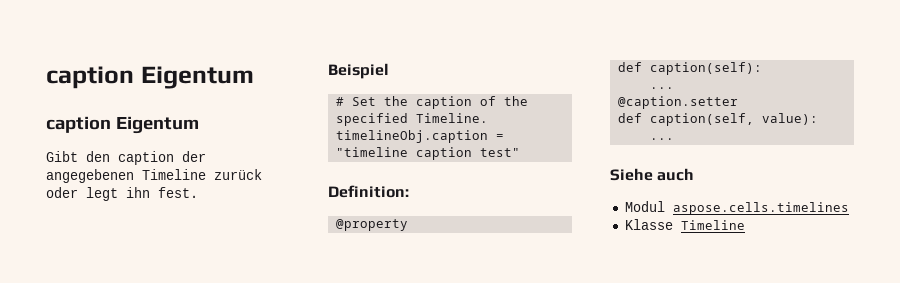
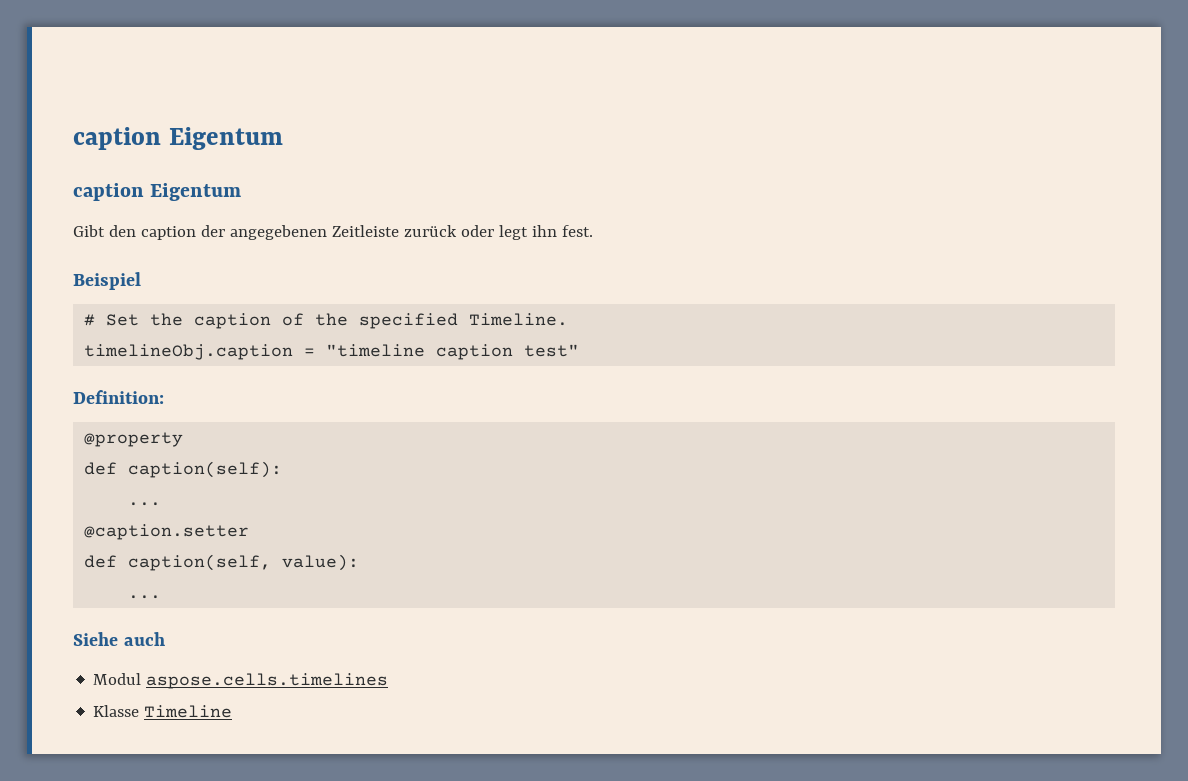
- Gibt den caption der angegebenen Timeline zurück oder legt ihn fest.
+ Gibt den caption der angegebenen Zeitleiste zurück oder legt ihn fest.

